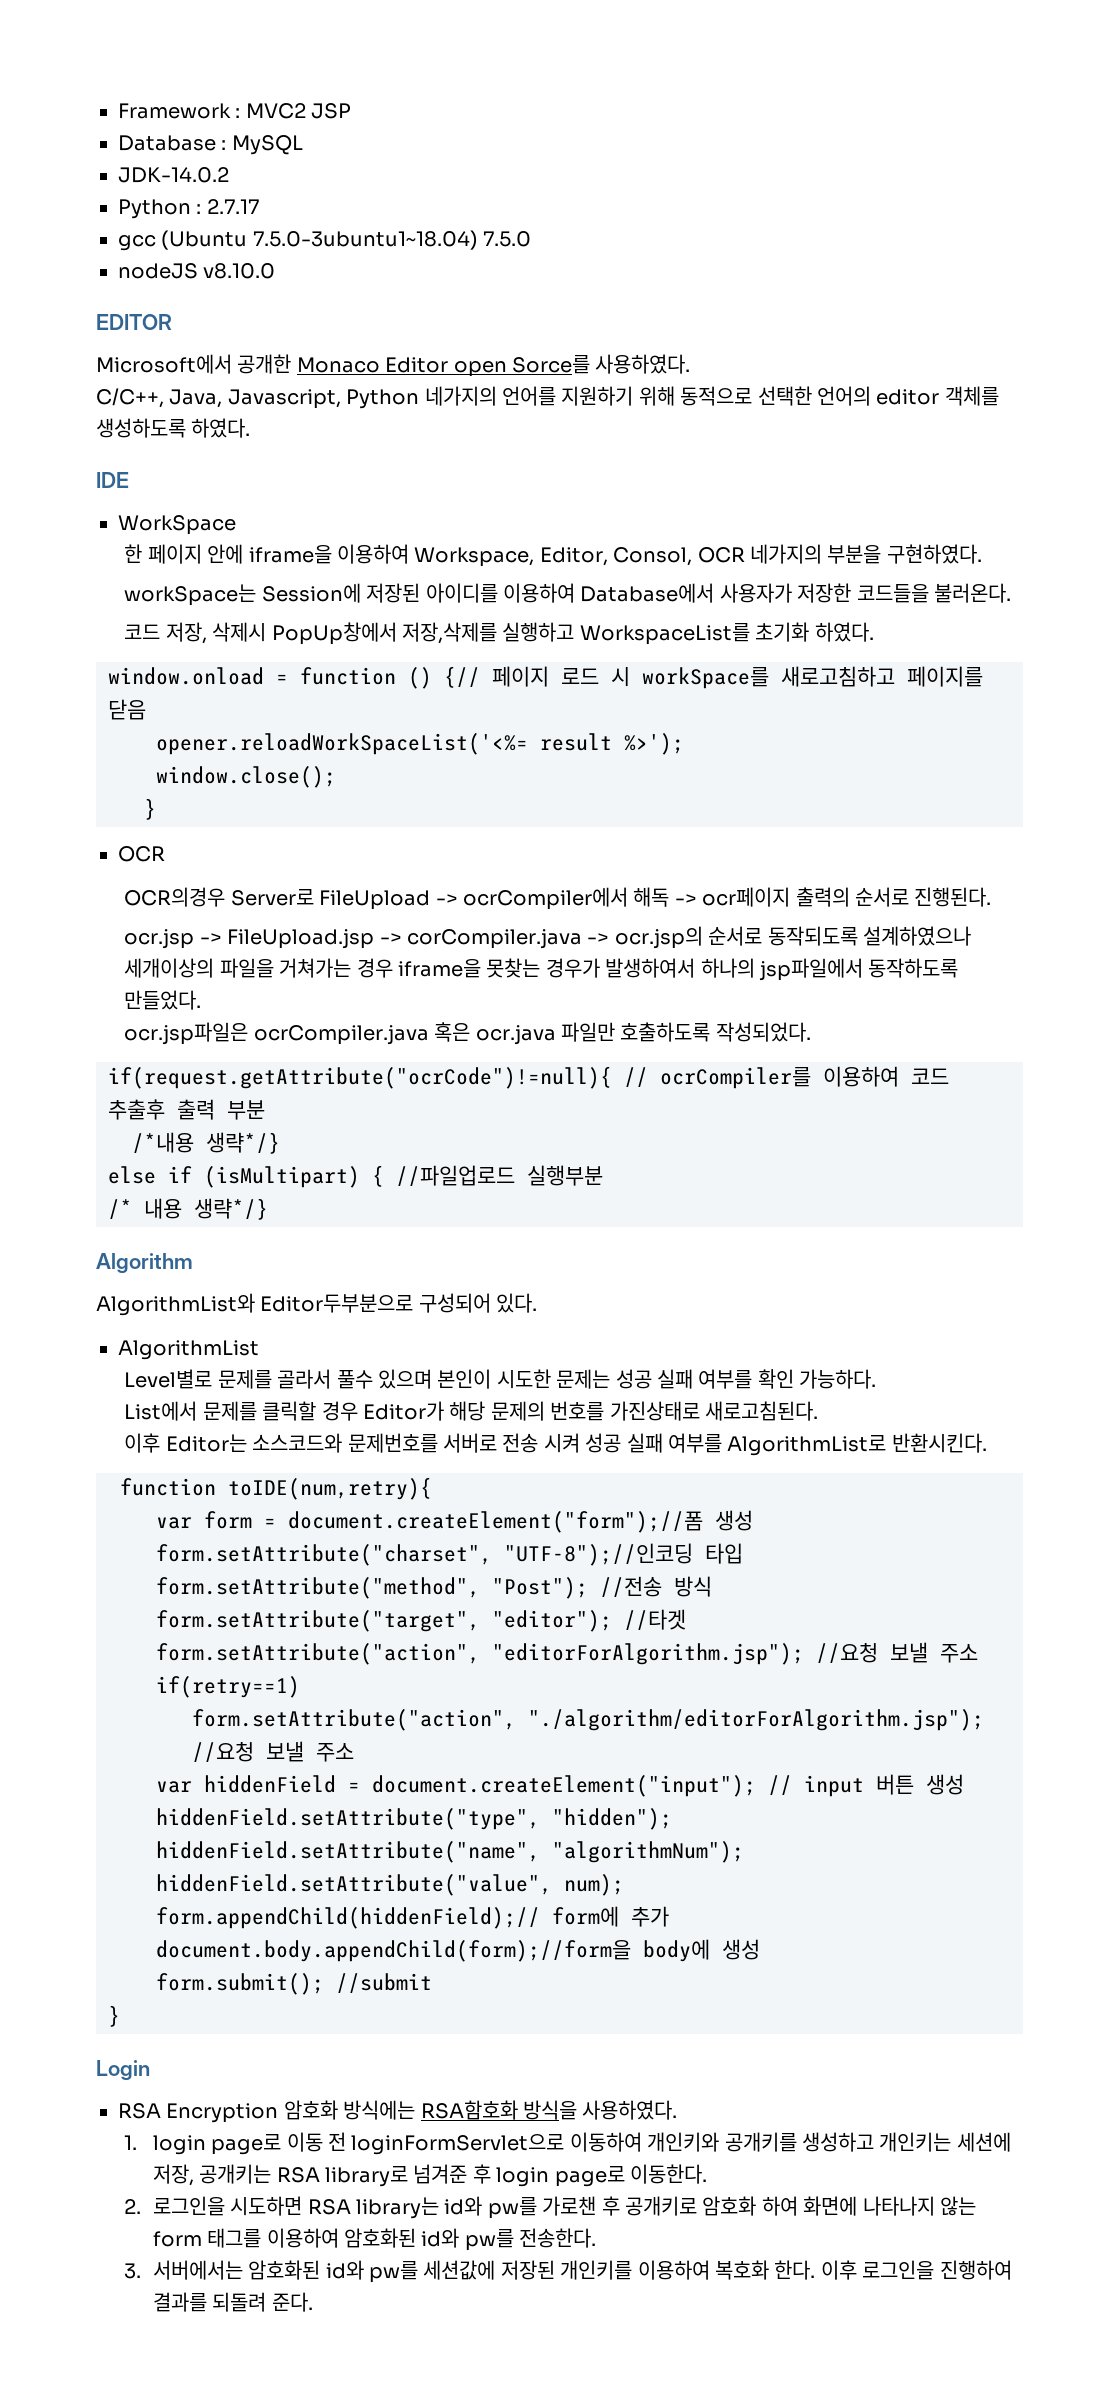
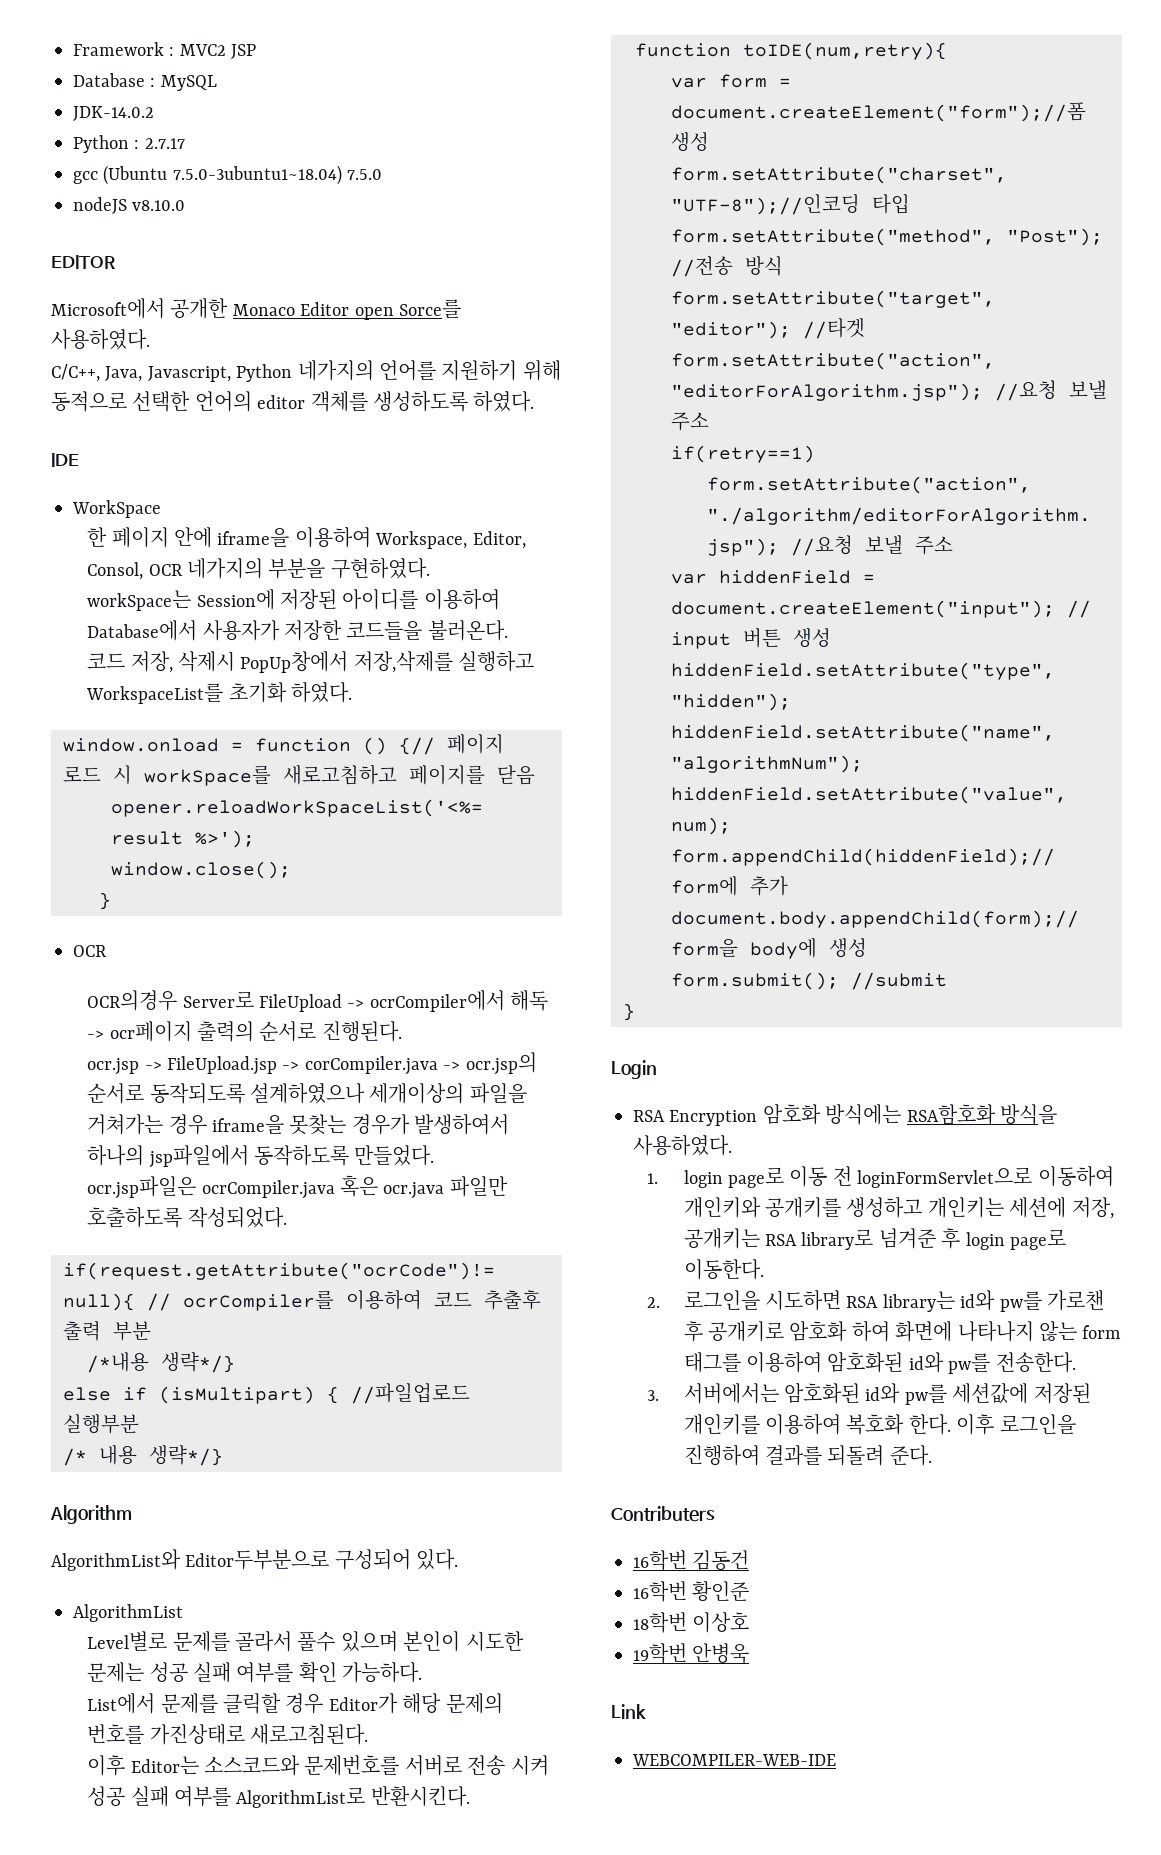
+ Contributers
+ 16학번 김동건
+ 16학번 황인준
+ 18학번 이상호
+ 19학번 안병욱
+ Link
+ WEBCOMPILER-WEB-IDE

